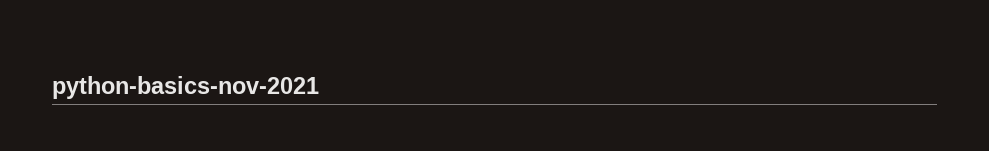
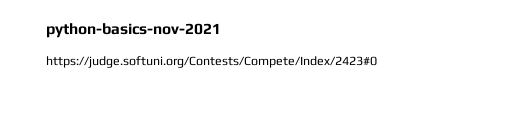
+ https://judge.softuni.org/Contests/Compete/Index/2423#0

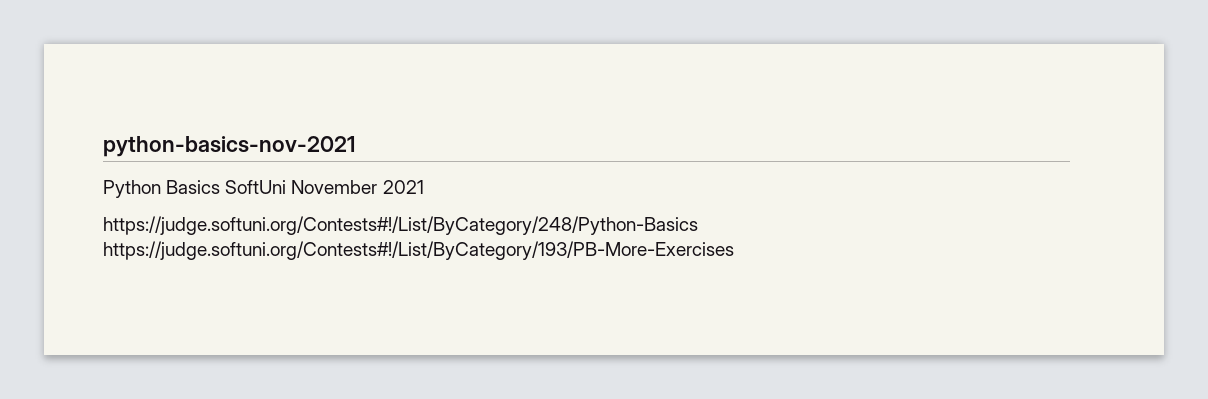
- https://judge.softuni.org/Contests/Compete/Index/2423#0
+ Python Basics SoftUni November 2021
+ https://judge.softuni.org/Contests#!/List/ByCategory/248/Python-Basics https://judge.softuni.org/Contests#!/List/ByCategory/193/PB-More-Exercises

